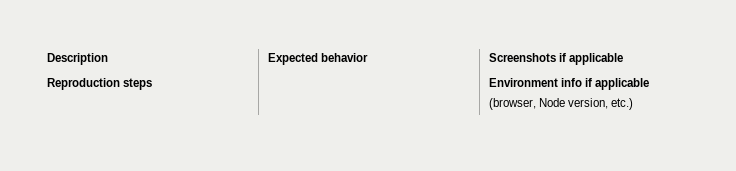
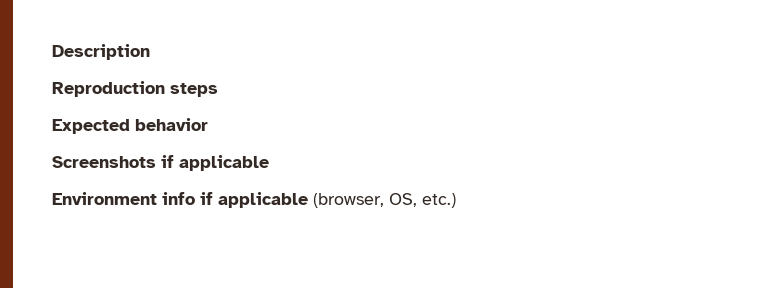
- Environment info if applicable (browser, Node version, etc.)
+ Environment info if applicable (browser, OS, etc.)

